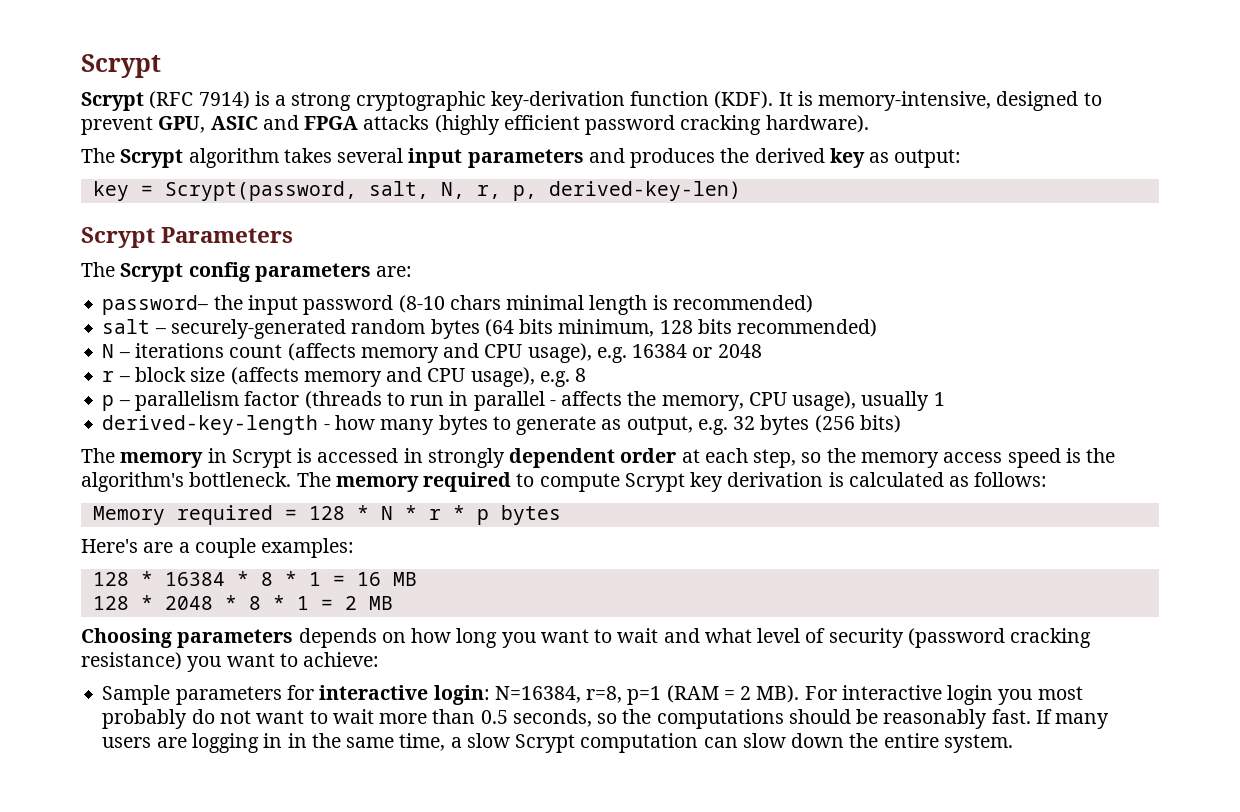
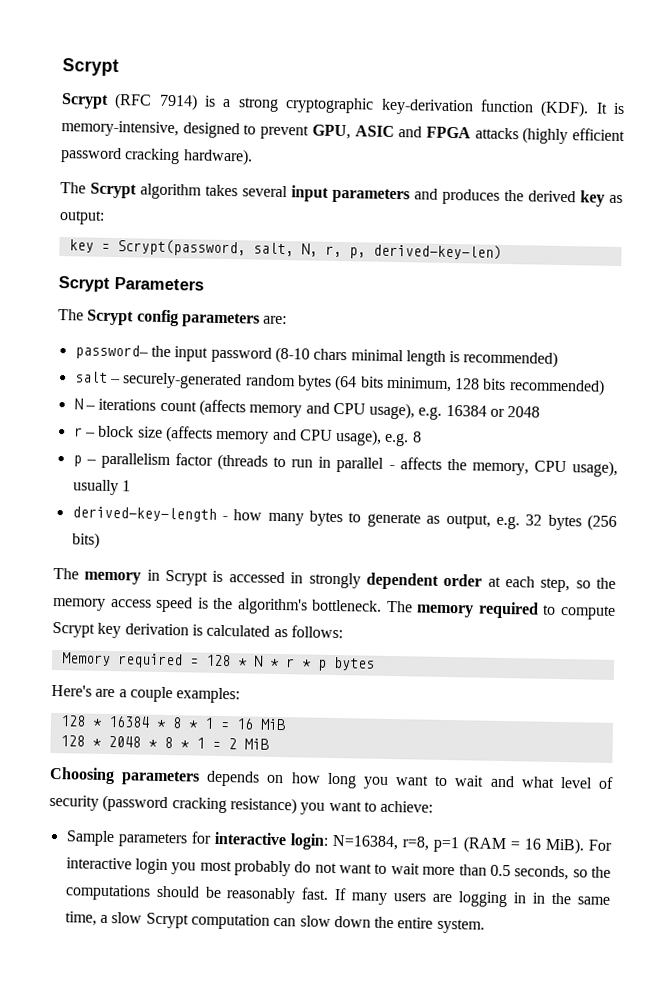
- 128 * 16384 * 8 * 1 = 16 MB
+ 128 * 16384 * 8 * 1 = 16 MiB
- 128 * 2048 * 8 * 1 = 2 MB
+ 128 * 2048 * 8 * 1 = 2 MiB
- Sample parameters for interactive login: N=16384, r=8, p=1 (RAM = 2 MB). For interactive login you most probably do not want to wait more than 0.5 seconds, so the computations should be reasonably fast.
+ Sample parameters for interactive login: N=16384, r=8, p=1 (RAM = 16 MiB). For interactive login you most probably do not want to wait more than 0.5 seconds, so the computations should be reasonably fast.

